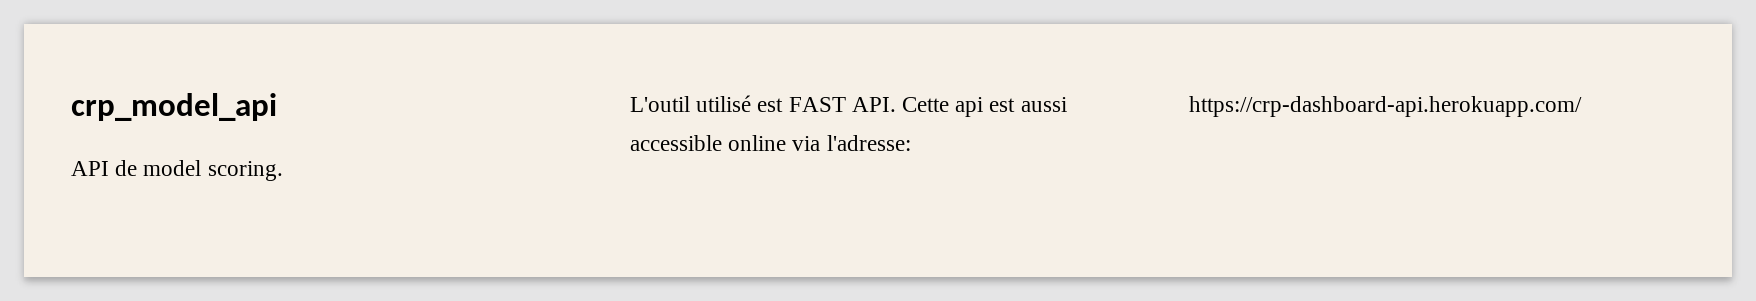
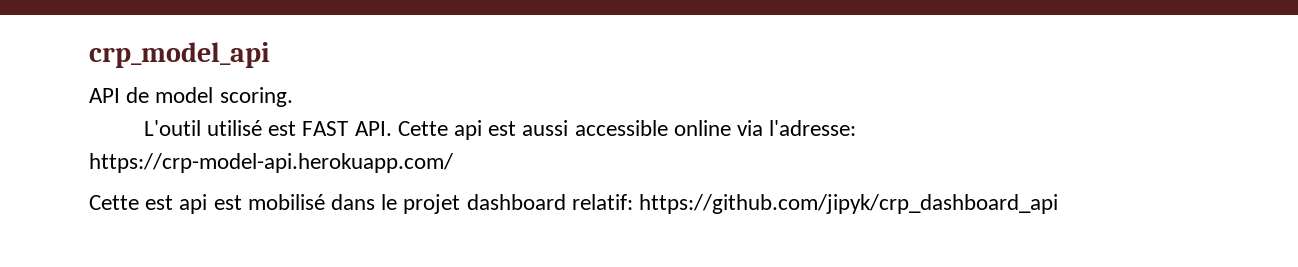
- L'outil utilisé est FAST API. Cette api est aussi accessible online via l'adresse: https://crp-dashboard-api.herokuapp.com/
+ L'outil utilisé est FAST API. Cette api est aussi accessible online via l'adresse: https://crp-model-api.herokuapp.com/
+ Cette est api est mobilisé dans le projet dashboard relatif: https://github.com/jipyk/crp_dashboard_api

